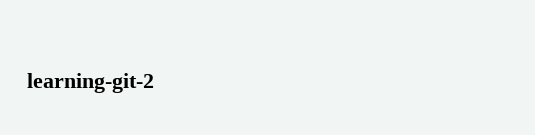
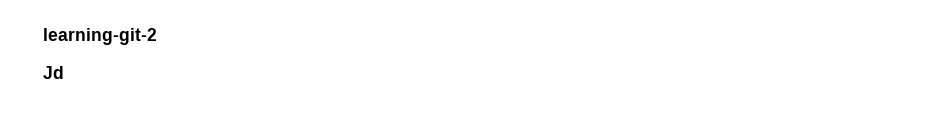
+ Jd

